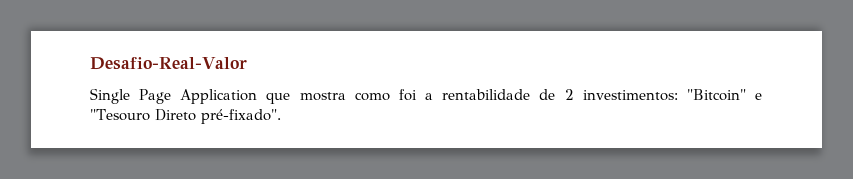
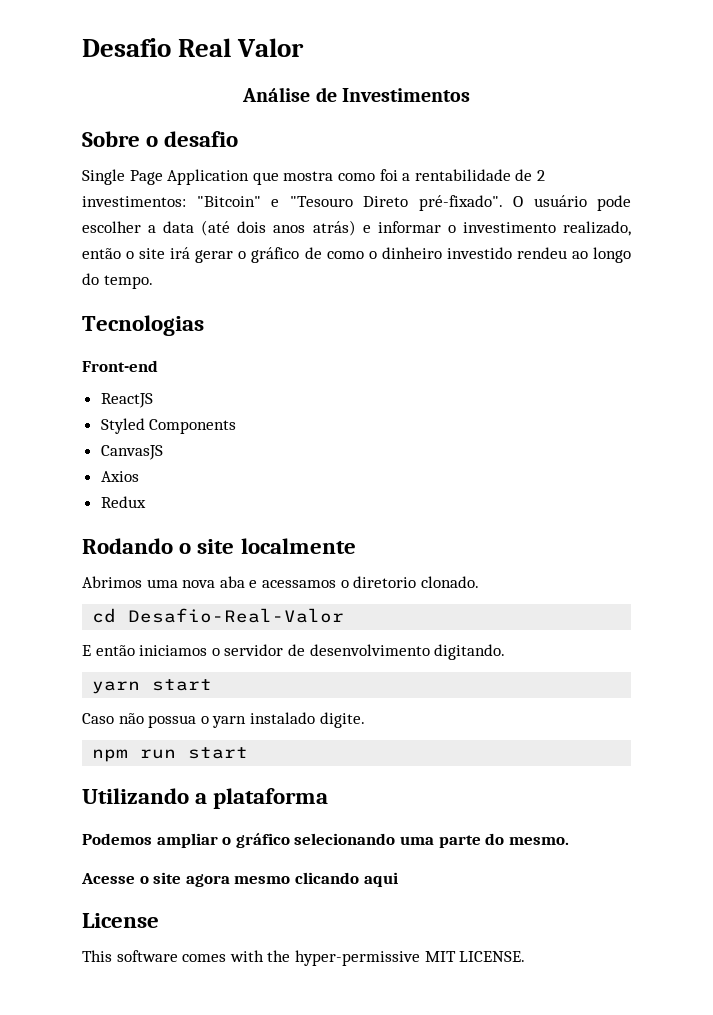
- Desafio-Real-Valor
+ Desafio Real Valor
+ Análise de Investimentos
+ Sobre o desafio
+ O usuário pode escolher a data (até dois anos atrás) e informar o investimento realizado, então o site irá gerar o gráfico de como o dinheiro investido rendeu ao longo do tempo.
+ Tecnologias
+ Front-end
+ ReactJS
+ Styled Components
+ CanvasJS
+ Axios
+ Redux
+ Rodando o site localmente
+ Abrimos uma nova aba e acessamos o diretorio clonado.
+ cd Desafio-Real-Valor
+ E então iniciamos o servidor de desenvolvimento digitando.
+ yarn start
+ Caso não possua o yarn instalado digite.
+ npm run start
+ Utilizando a plataforma
+ Podemos ampliar o gráfico selecionando uma parte do mesmo.
+ Acesse o site agora mesmo clicando aqui
+ License
+ This software comes with the hyper-permissive MIT LICENSE.

